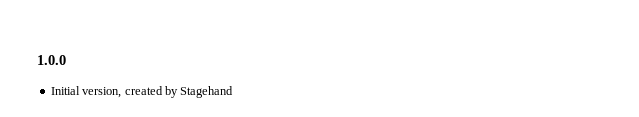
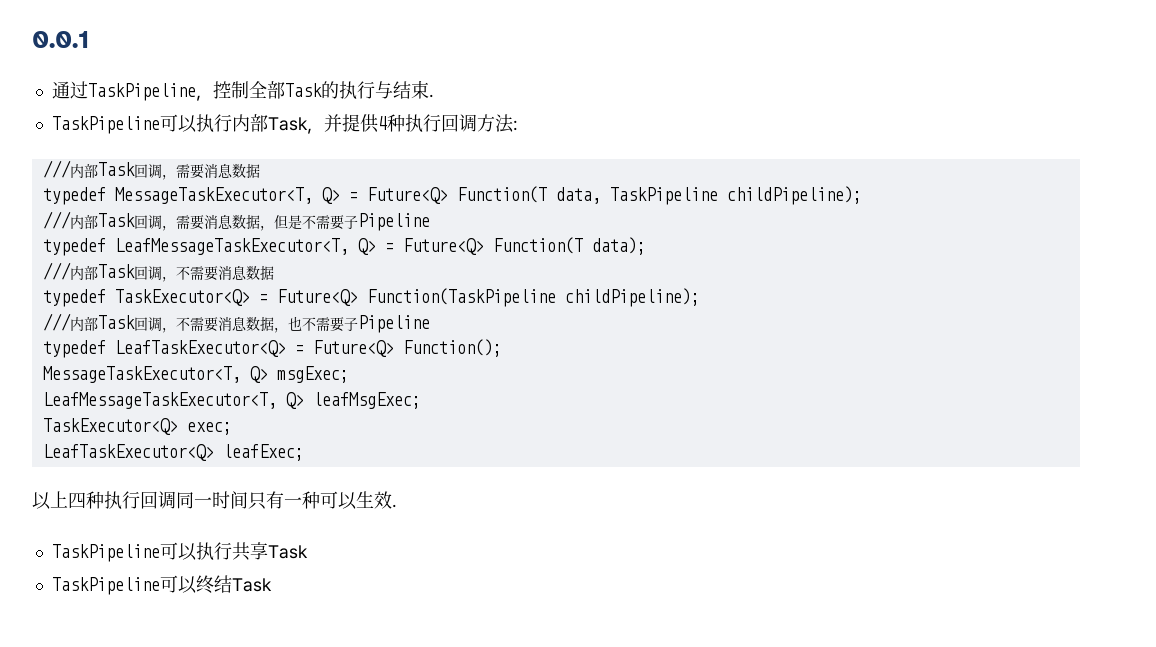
- 1.0.0
- Initial version, created by Stagehand
+ 0.0.1
+ 通过TaskPipeline，控制全部Task的执行与结束.
+ TaskPipeline可以执行内部Task，并提供4种执行回调方法:
+ ///内部Task回调，需要消息数据
+ typedef MessageTaskExecutor<T, Q> = Future<Q> Function(T data, TaskPipeline childPipeline);
+ ///内部Task回调，需要消息数据，但是不需要子Pipeline
+ typedef LeafMessageTaskExecutor<T, Q> = Future<Q> Function(T data);
+ ///内部Task回调，不需要消息数据
+ typedef TaskExecutor<Q> = Future<Q> Function(TaskPipeline childPipeline);
+ ///内部Task回调，不需要消息数据，也不需要子Pipeline
+ typedef LeafTaskExecutor<Q> = Future<Q> Function();
+ MessageTaskExecutor<T, Q> msgExec;
+ LeafMessageTaskExecutor<T, Q> leafMsgExec;
+ TaskExecutor<Q> exec;
+ LeafTaskExecutor<Q> leafExec;
+ 以上四种执行回调同一时间只有一种可以生效.
+ TaskPipeline可以执行共享Task
+ TaskPipeline可以终结Task

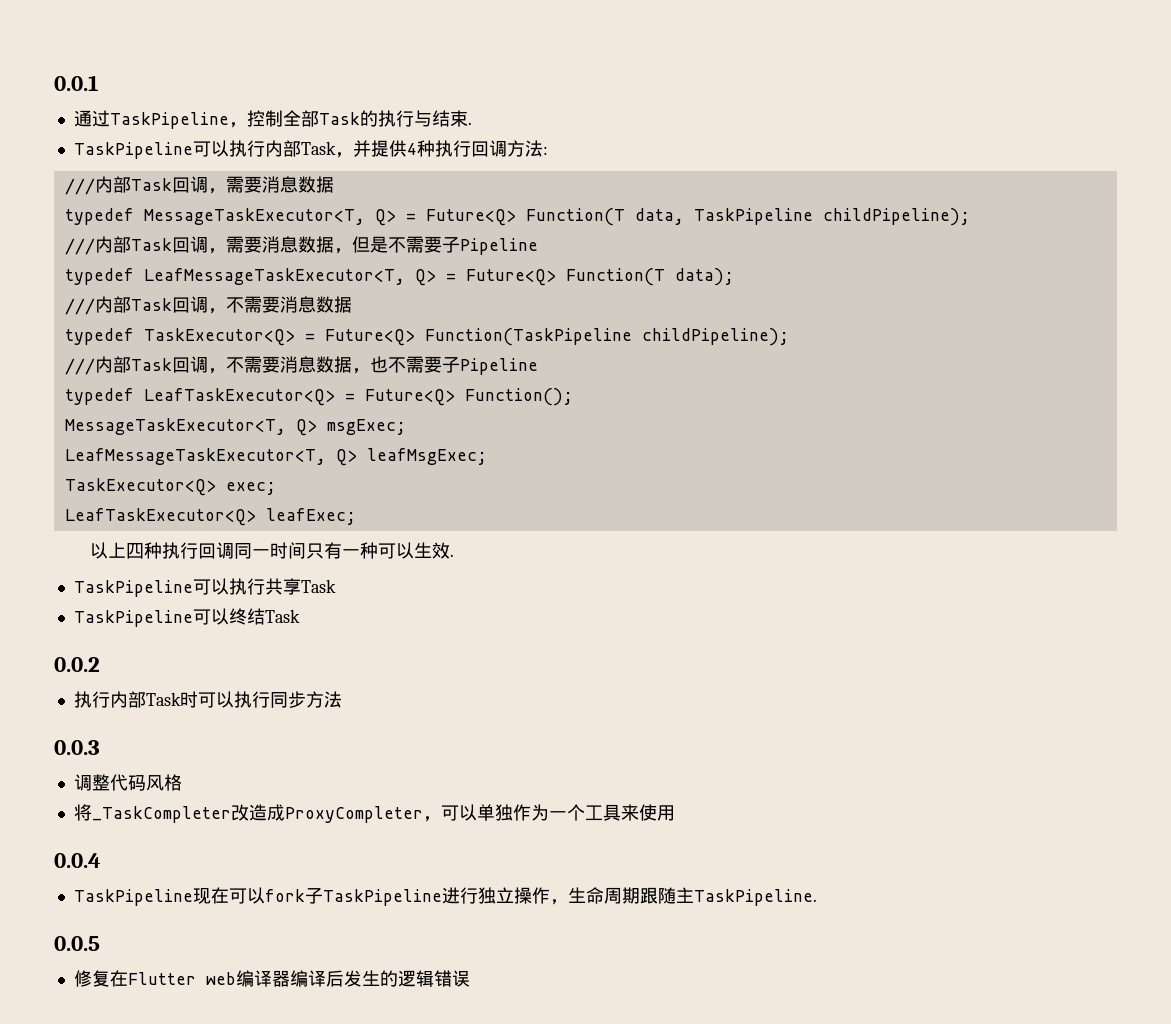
+ 0.0.2
+ 执行内部Task时可以执行同步方法
+ 0.0.3
+ 调整代码风格
+ 将_TaskCompleter改造成ProxyCompleter，可以单独作为一个工具来使用
+ 0.0.4
+ TaskPipeline现在可以fork子TaskPipeline进行独立操作，生命周期跟随主TaskPipeline.
+ 0.0.5
+ 修复在Flutter web编译器编译后发生的逻辑错误

